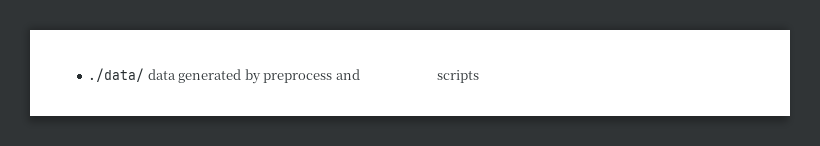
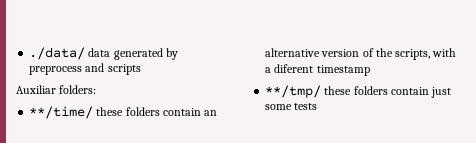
+ Auxiliar folders:
+ **/time/ these folders contain an alternative version of the scripts, with a diferent timestamp
+ **/tmp/ these folders contain just some tests

